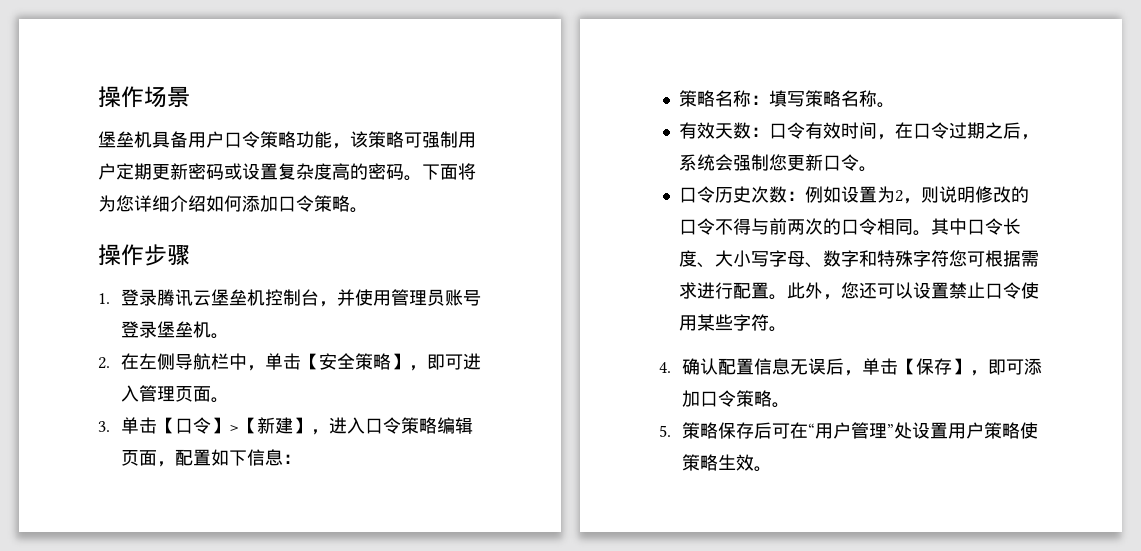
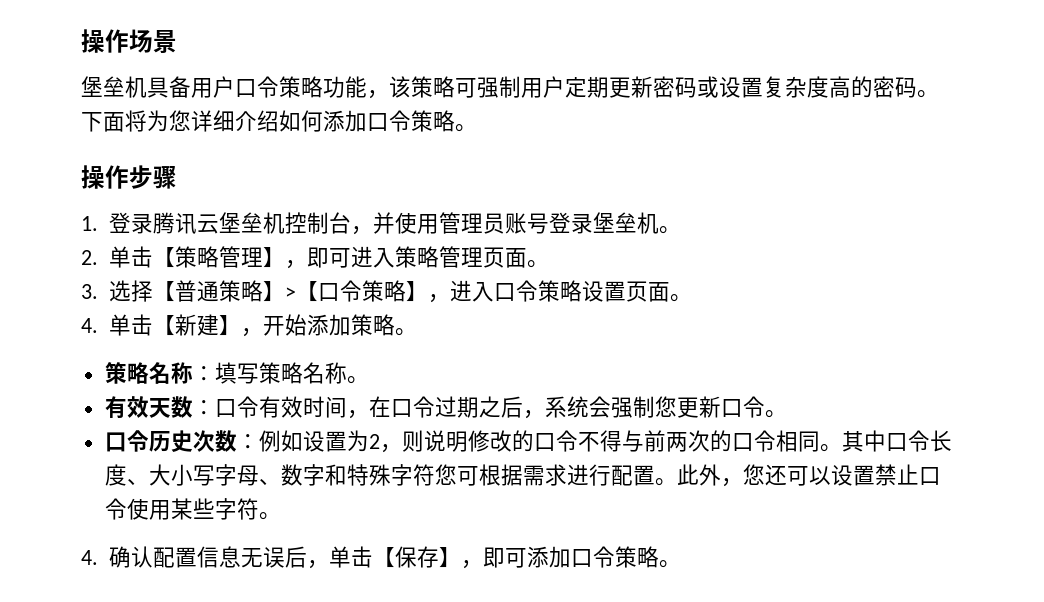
- 2.在左侧导航栏中，单击【安全策略】，即可进入管理页面。
+ 2.单击【策略管理】，即可进入策略管理页面。
- 3.单击【口令】>【新建】，进入口令策略编辑页面，配置如下信息：
+ 3.选择【普通策略】>【口令策略】，进入口令策略设置页面。
+ 4.单击【新建】，开始添加策略。
- 5.策略保存后可在“用户管理”处设置用户策略使策略生效。

